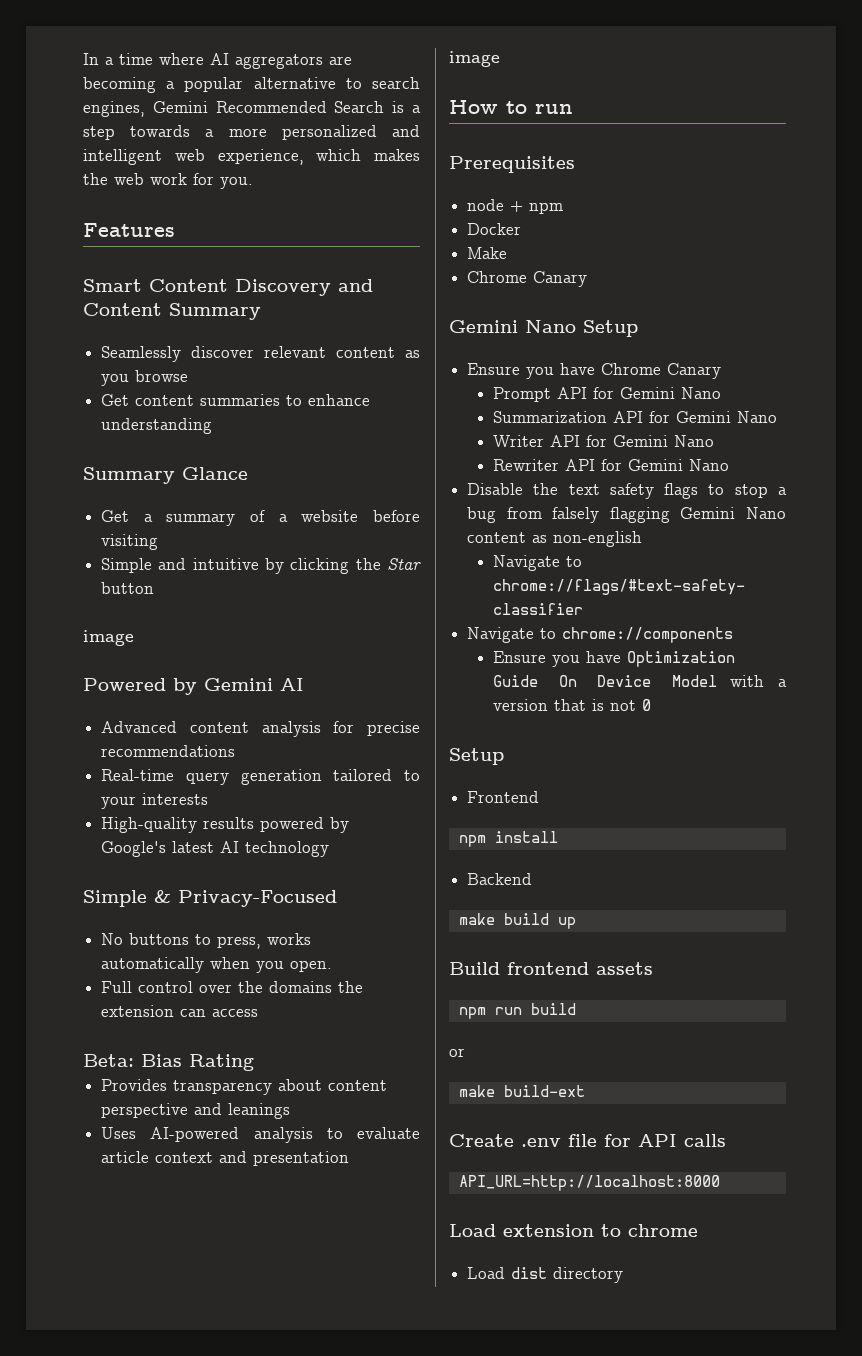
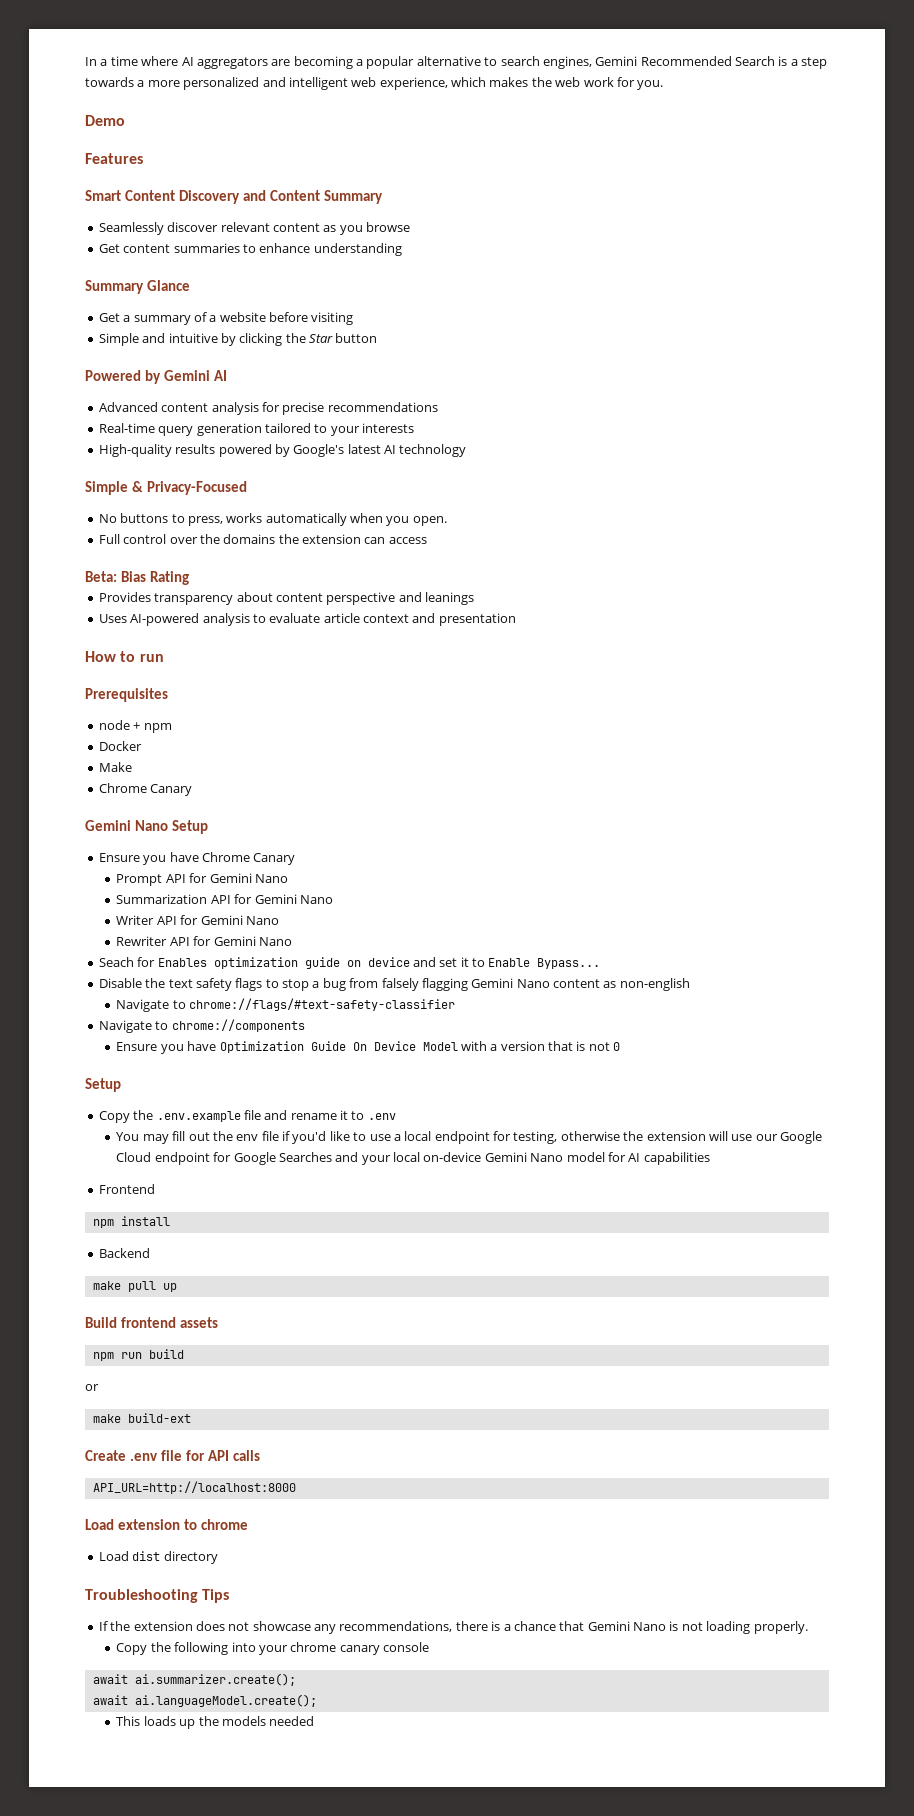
+ Demo
  Simple and intuitive by clicking the Star button
- image
  Uses AI-powered analysis to evaluate article context and presentation
- image
+ Seach for Enables optimization guide on device and set it to Enable Bypass...
+ Copy the .env.example file and rename it to .env
+ You may fill out the env file if you'd like to use a local endpoint for testing, otherwise the extension will use our Google Cloud endpoint for Google Searches and your local on-device Gemini Nano model for AI capabilities
- make build up
+ make pull up
+ Troubleshooting Tips
+ If the extension does not showcase any recommendations, there is a chance that Gemini Nano is not loading properly.
+ Copy the following into your chrome canary console
+ await ai.summarizer.create();
+ await ai.languageModel.create();
+ This loads up the models needed

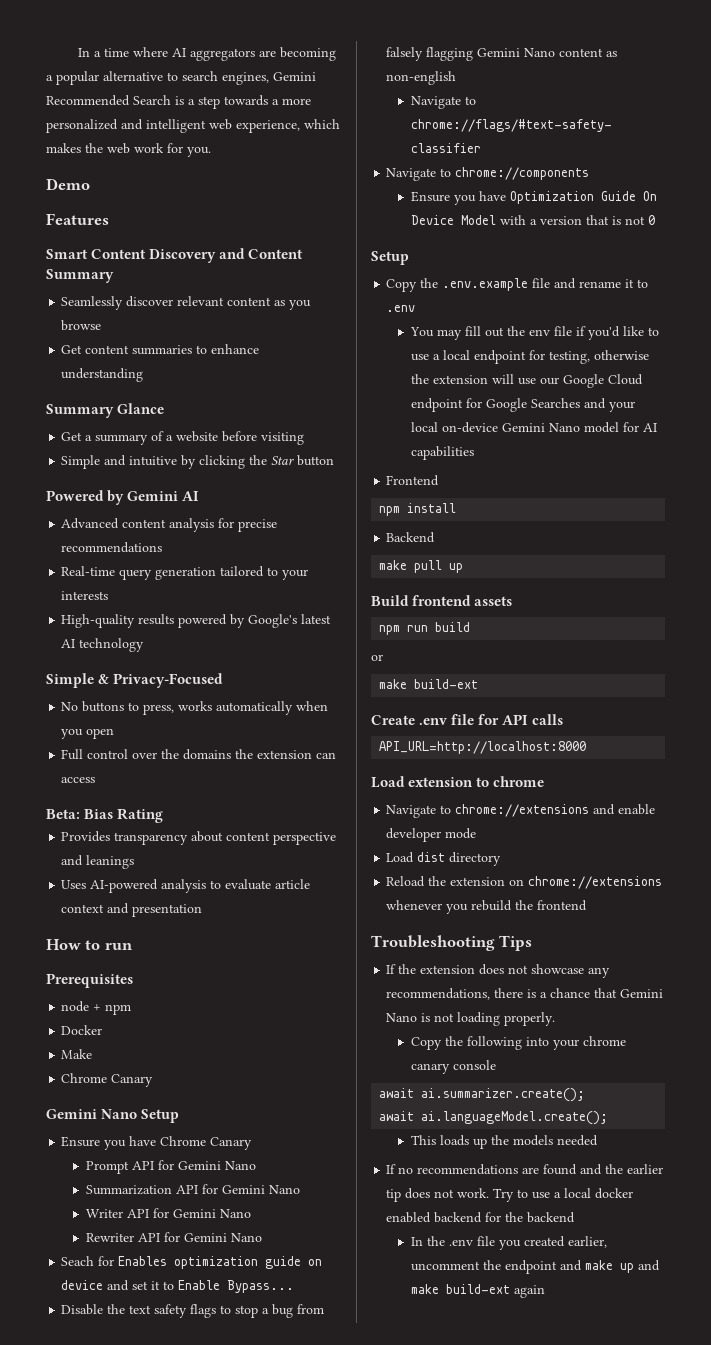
- No buttons to press, works automatically when you open.
+ No buttons to press, works automatically when you open
+ Navigate to chrome://extensions and enable developer mode
  Load dist directory
+ Reload the extension on chrome://extensions whenever you rebuild the frontend
+ If no recommendations are found and the earlier tip does not work. Try to use a local docker enabled backend for the backend
+ In the .env file you created earlier, uncomment the endpoint and make up and make build-ext again

